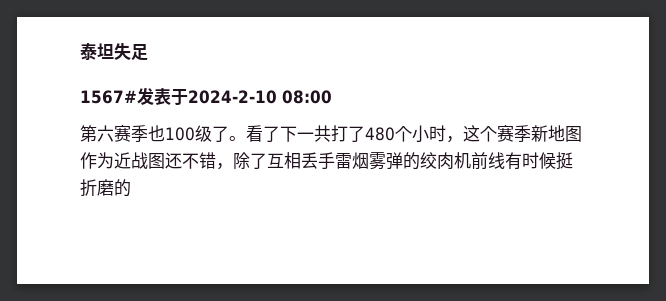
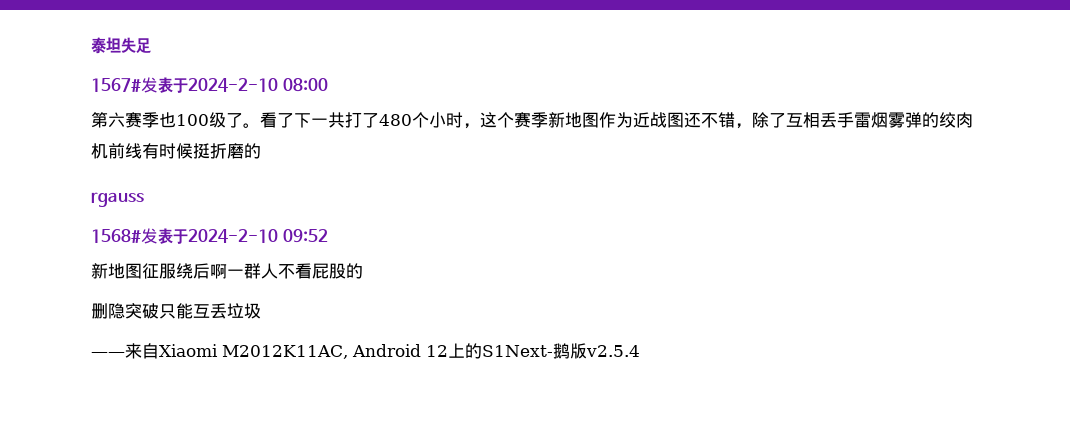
+ rgauss
+ 1568#发表于2024-2-10 09:52
+ 新地图征服绕后啊一群人不看屁股的
+ 删隐突破只能互丢垃圾
+ ——来自Xiaomi M2012K11AC, Android 12上的S1Next-鹅版v2.5.4

